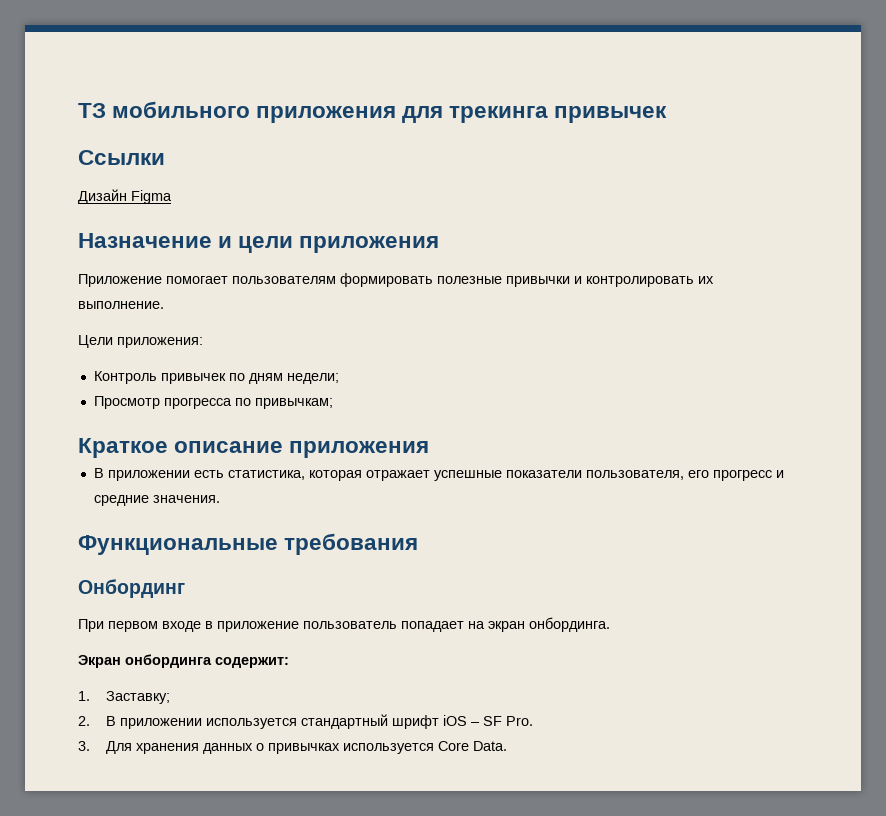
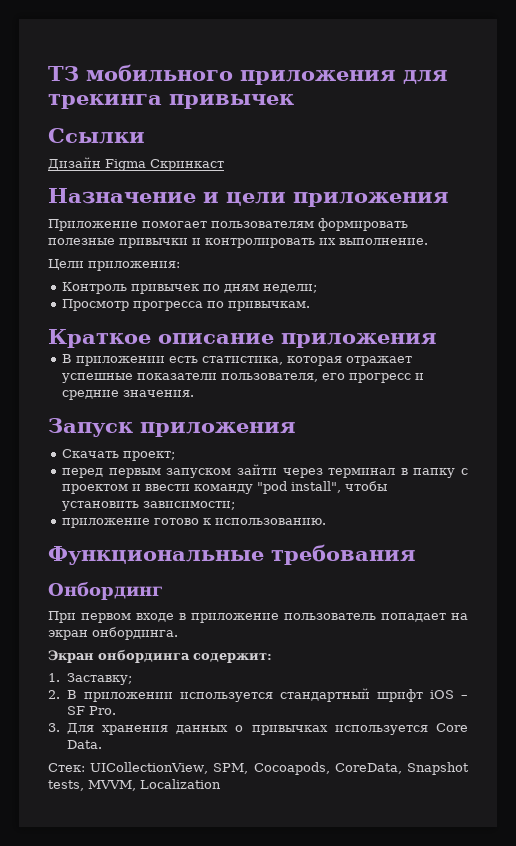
- Дизайн Figma
+ Дизайн Figma Скринкаст
- Просмотр прогресса по привычкам;
+ Просмотр прогресса по привычкам.
+ Запуск приложения
+ Скачать проект;
+ перед первым запуском зайти через терминал в папку с проектом и ввести команду "pod install", чтобы установить зависимости;
+ приложение готово к использованию.
+ Стек: UICollectionView, SPM, Cocoapods, CoreData, Snapshot tests, MVVM, Localization

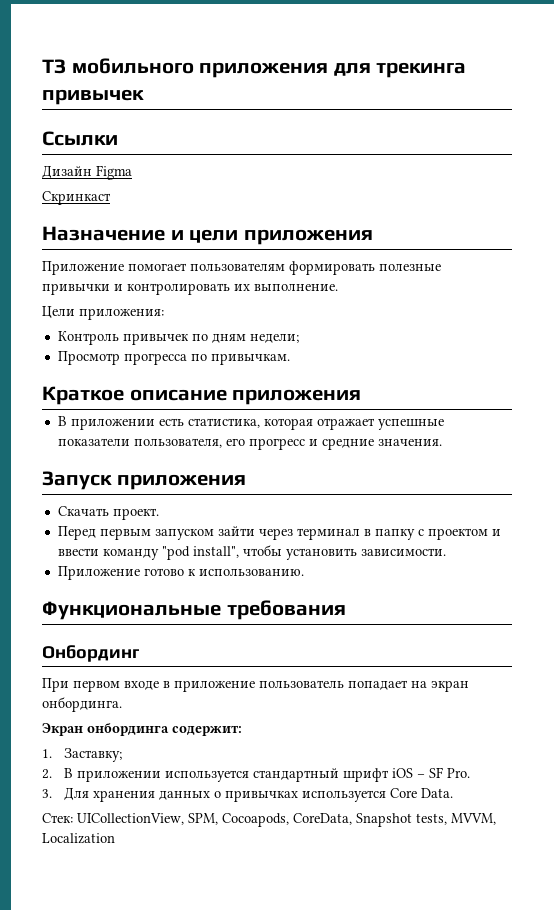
- Дизайн Figma Скринкаст
+ Дизайн Figma
+ Скринкаст
- Скачать проект;
- перед первым запуском зайти через терминал в папку с проектом и ввести команду "pod install", чтобы установить зависимости;
- приложение готово к использованию.
+ Скачать проект.
+ Перед первым запуском зайти через терминал в папку с проектом и ввести команду "pod install", чтобы установить зависимости.
+ Приложение готово к использованию.

